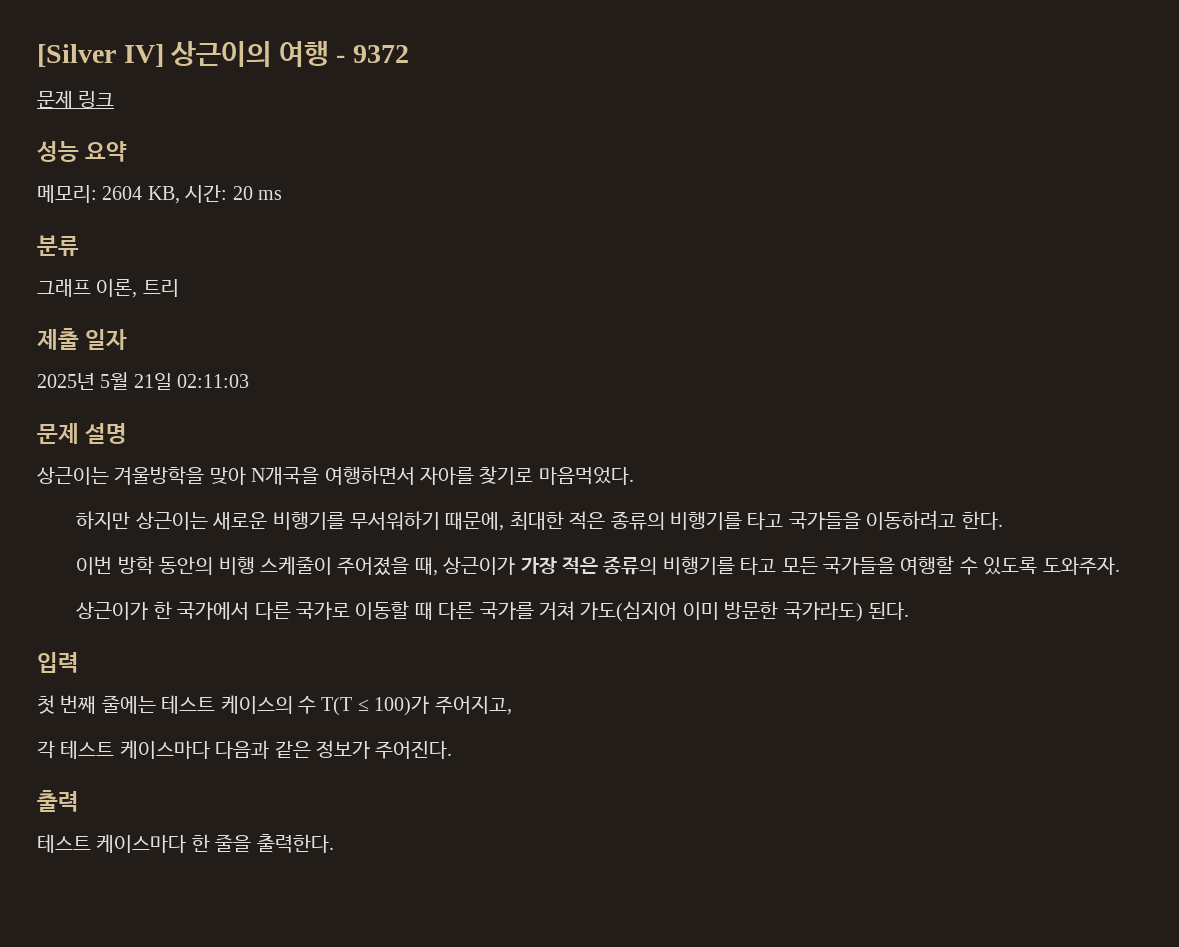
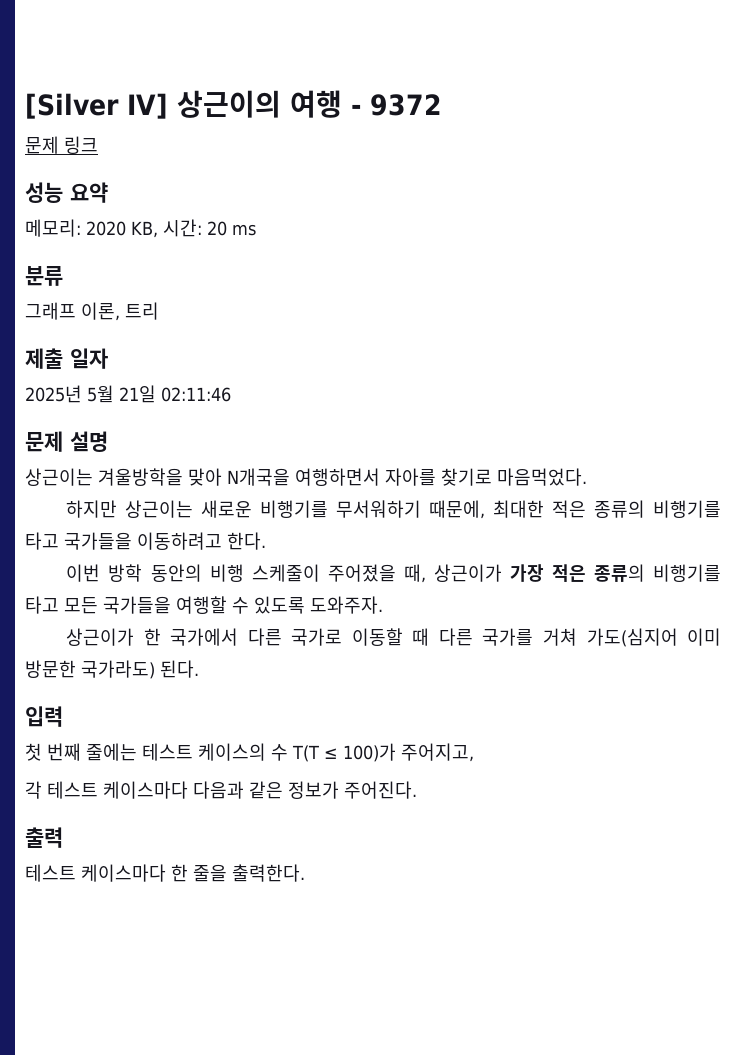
- 메모리: 2604 KB, 시간: 20 ms
+ 메모리: 2020 KB, 시간: 20 ms
- 2025년 5월 21일 02:11:03
+ 2025년 5월 21일 02:11:46

